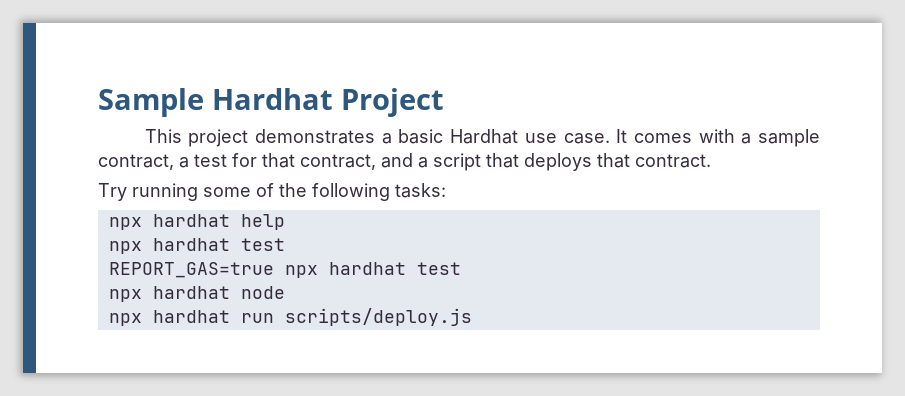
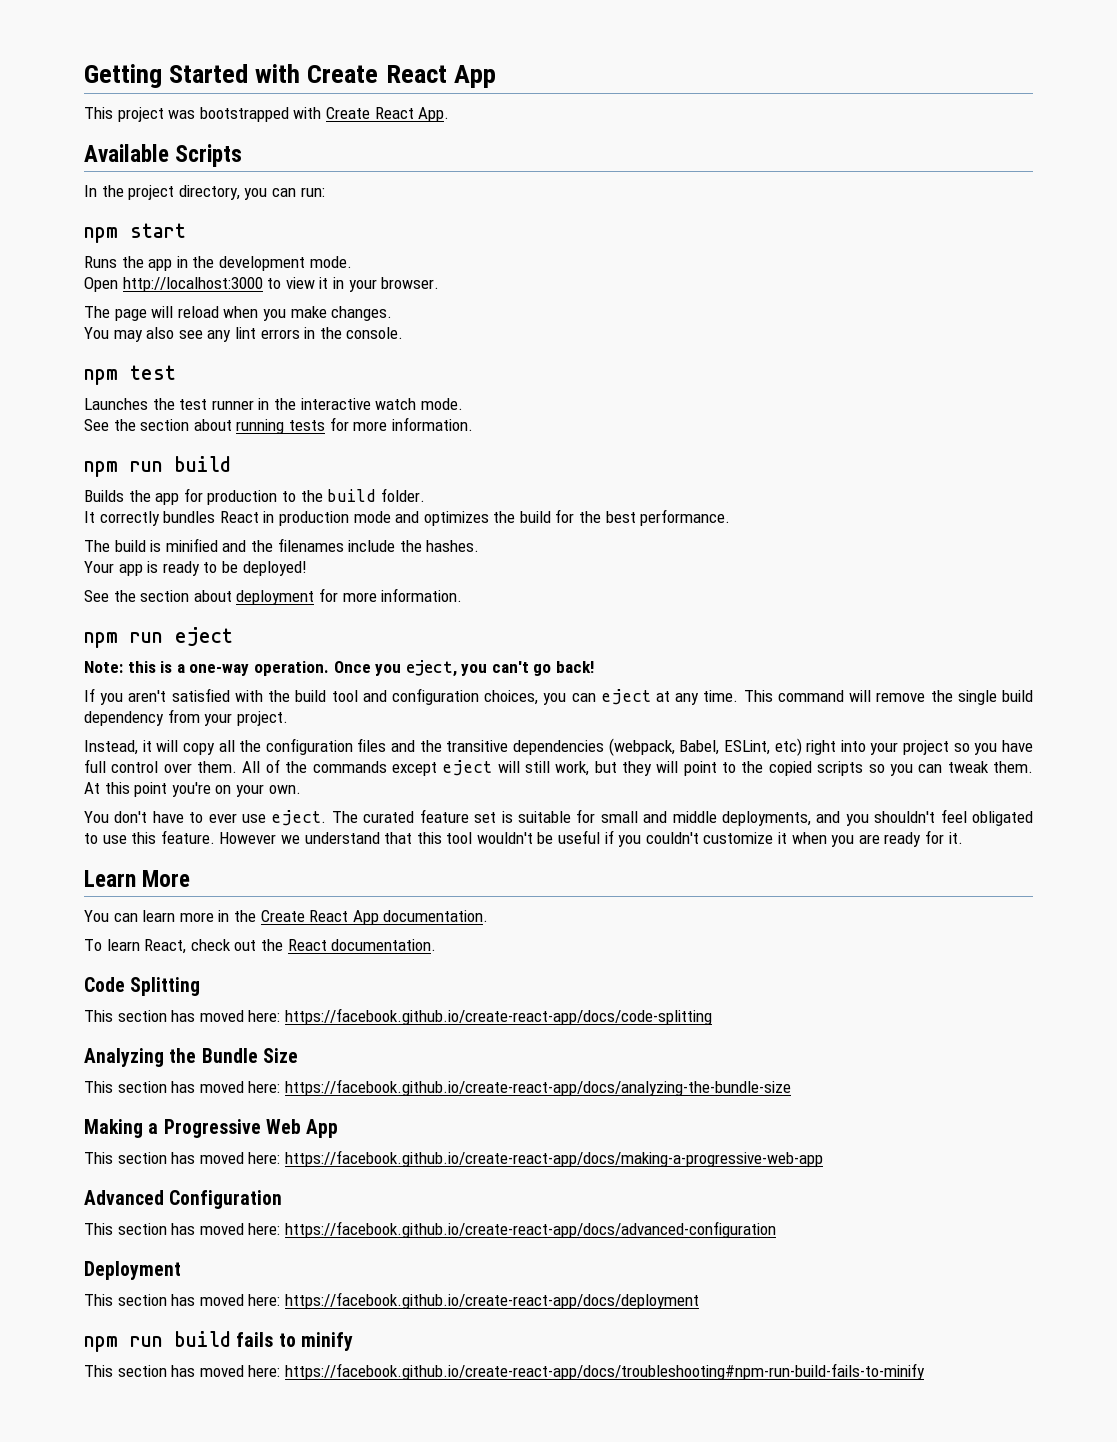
- Sample Hardhat Project
- This project demonstrates a basic Hardhat use case. It comes with a sample contract, a test for that contract, and a script that deploys that contract.
- Try running some of the following tasks:
- npx hardhat help
- npx hardhat test
- REPORT_GAS=true npx hardhat test
- npx hardhat node
- npx hardhat run scripts/deploy.js
+ Getting Started with Create React App
+ This project was bootstrapped with Create React App.
+ Available Scripts
+ In the project directory, you can run:
+ npm start
+ Runs the app in the development mode.
+ Open http://localhost:3000 to view it in your browser.
+ The page will reload when you make changes.
+ You may also see any lint errors in the console.
+ npm test
+ Launches the test runner in the interactive watch mode.
+ See the section about running tests for more information.
+ npm run build
+ Builds the app for production to the build folder.
+ It correctly bundles React in production mode and optimizes the build for the best performance.
+ The build is minified and the filenames include the hashes.
+ Your app is ready to be deployed!
+ See the section about deployment for more information.
+ npm run eject
+ Note: this is a one-way operation. Once you eject, you can't go back!
+ If you aren't satisfied with the build tool and configuration choices, you can eject at any time. This command will remove the single build dependency from your project.
+ Instead, it will copy all the configuration files and the transitive dependencies (webpack, Babel, ESLint, etc) right into your project so you have full control over them. All of the commands except eject will still work, but they will point to the copied scripts so you can tweak them. At this point you're on your own.
+ You don't have to ever use eject. The curated feature set is suitable for small and middle deployments, and you shouldn't feel obligated to use this feature. However we understand that this tool wouldn't be useful if you couldn't customize it when you are ready for it.
+ Learn More
+ You can learn more in the Create React App documentation.
+ To learn React, check out the React documentation.
+ Code Splitting
+ This section has moved here: https://facebook.github.io/create-react-app/docs/code-splitting
+ Analyzing the Bundle Size
+ This section has moved here: https://facebook.github.io/create-react-app/docs/analyzing-the-bundle-size
+ Making a Progressive Web App
+ This section has moved here: https://facebook.github.io/create-react-app/docs/making-a-progressive-web-app
+ Advanced Configuration
+ This section has moved here: https://facebook.github.io/create-react-app/docs/advanced-configuration
+ Deployment
+ This section has moved here: https://facebook.github.io/create-react-app/docs/deployment
+ npm run build fails to minify
+ This section has moved here: https://facebook.github.io/create-react-app/docs/troubleshooting#npm-run-build-fails-to-minify

